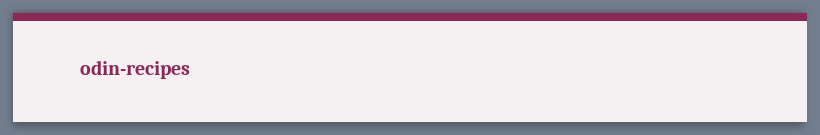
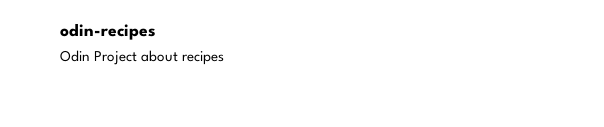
+ Odin Project about recipes

